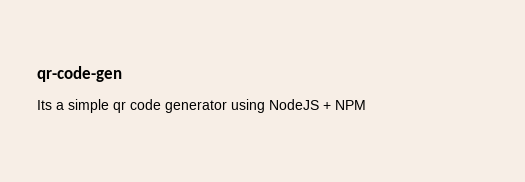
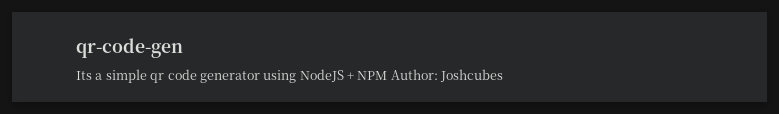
- Its a simple qr code generator using NodeJS + NPM
+ Its a simple qr code generator using NodeJS + NPM Author: Joshcubes

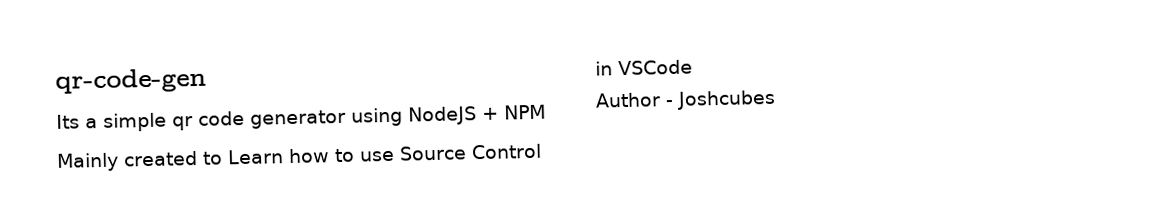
- Its a simple qr code generator using NodeJS + NPM Author: Joshcubes
+ Its a simple qr code generator using NodeJS + NPM
+ Mainly created to Learn how to use Source Control in VSCode
+ Author - Joshcubes

